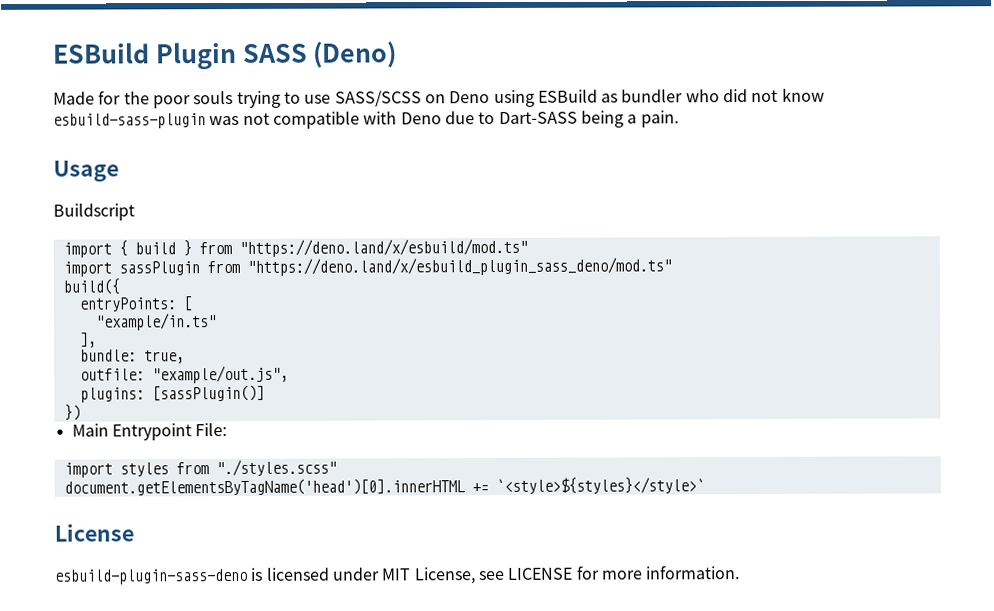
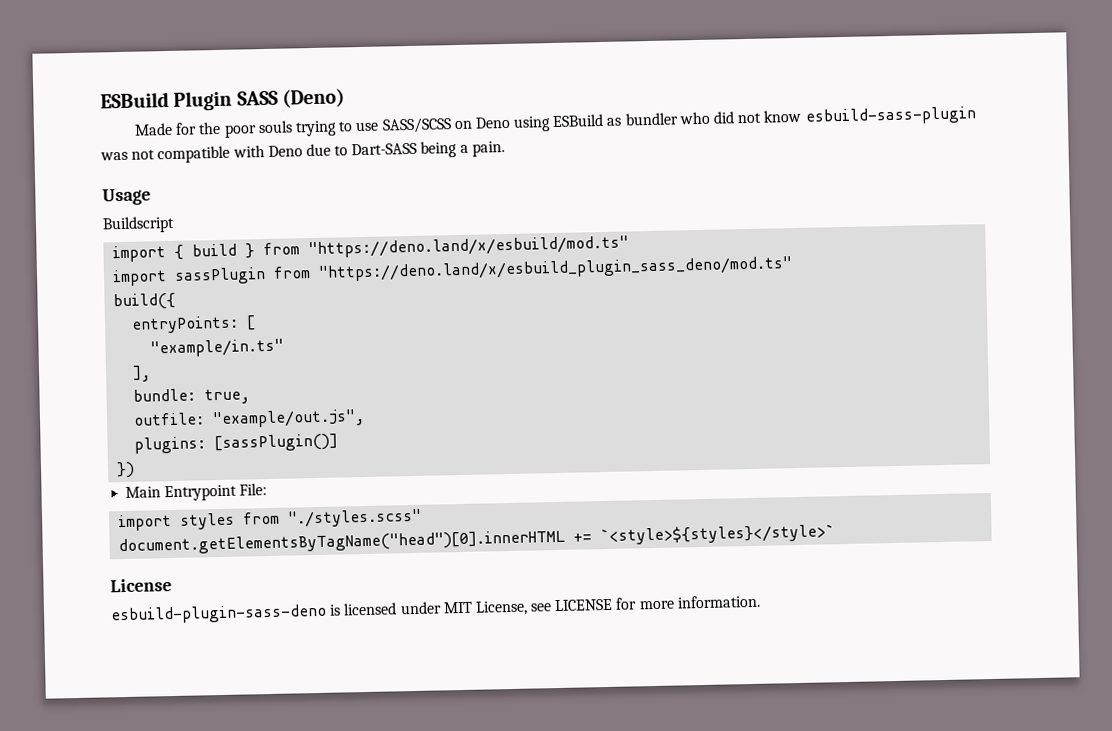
- document.getElementsByTagName('head')[0].innerHTML += `<style>${styles}</style>`
+ document.getElementsByTagName("head")[0].innerHTML += `<style>${styles}</style>`

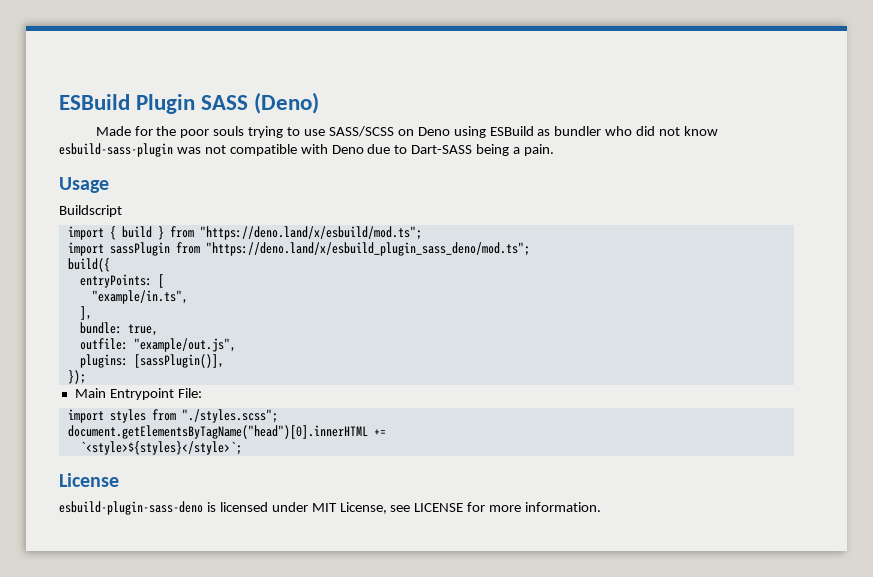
- import { build } from "https://deno.land/x/esbuild/mod.ts"
+ import { build } from "https://deno.land/x/esbuild/mod.ts";
- import sassPlugin from "https://deno.land/x/esbuild_plugin_sass_deno/mod.ts"
+ import sassPlugin from "https://deno.land/x/esbuild_plugin_sass_deno/mod.ts";
- "example/in.ts"
+ "example/in.ts",
- plugins: [sassPlugin()]
- })
+ plugins: [sassPlugin()],
+ });
- import styles from "./styles.scss"
+ import styles from "./styles.scss";
- document.getElementsByTagName("head")[0].innerHTML += `<style>${styles}</style>`
+ document.getElementsByTagName("head")[0].innerHTML +=
+ `<style>${styles}</style>`;

